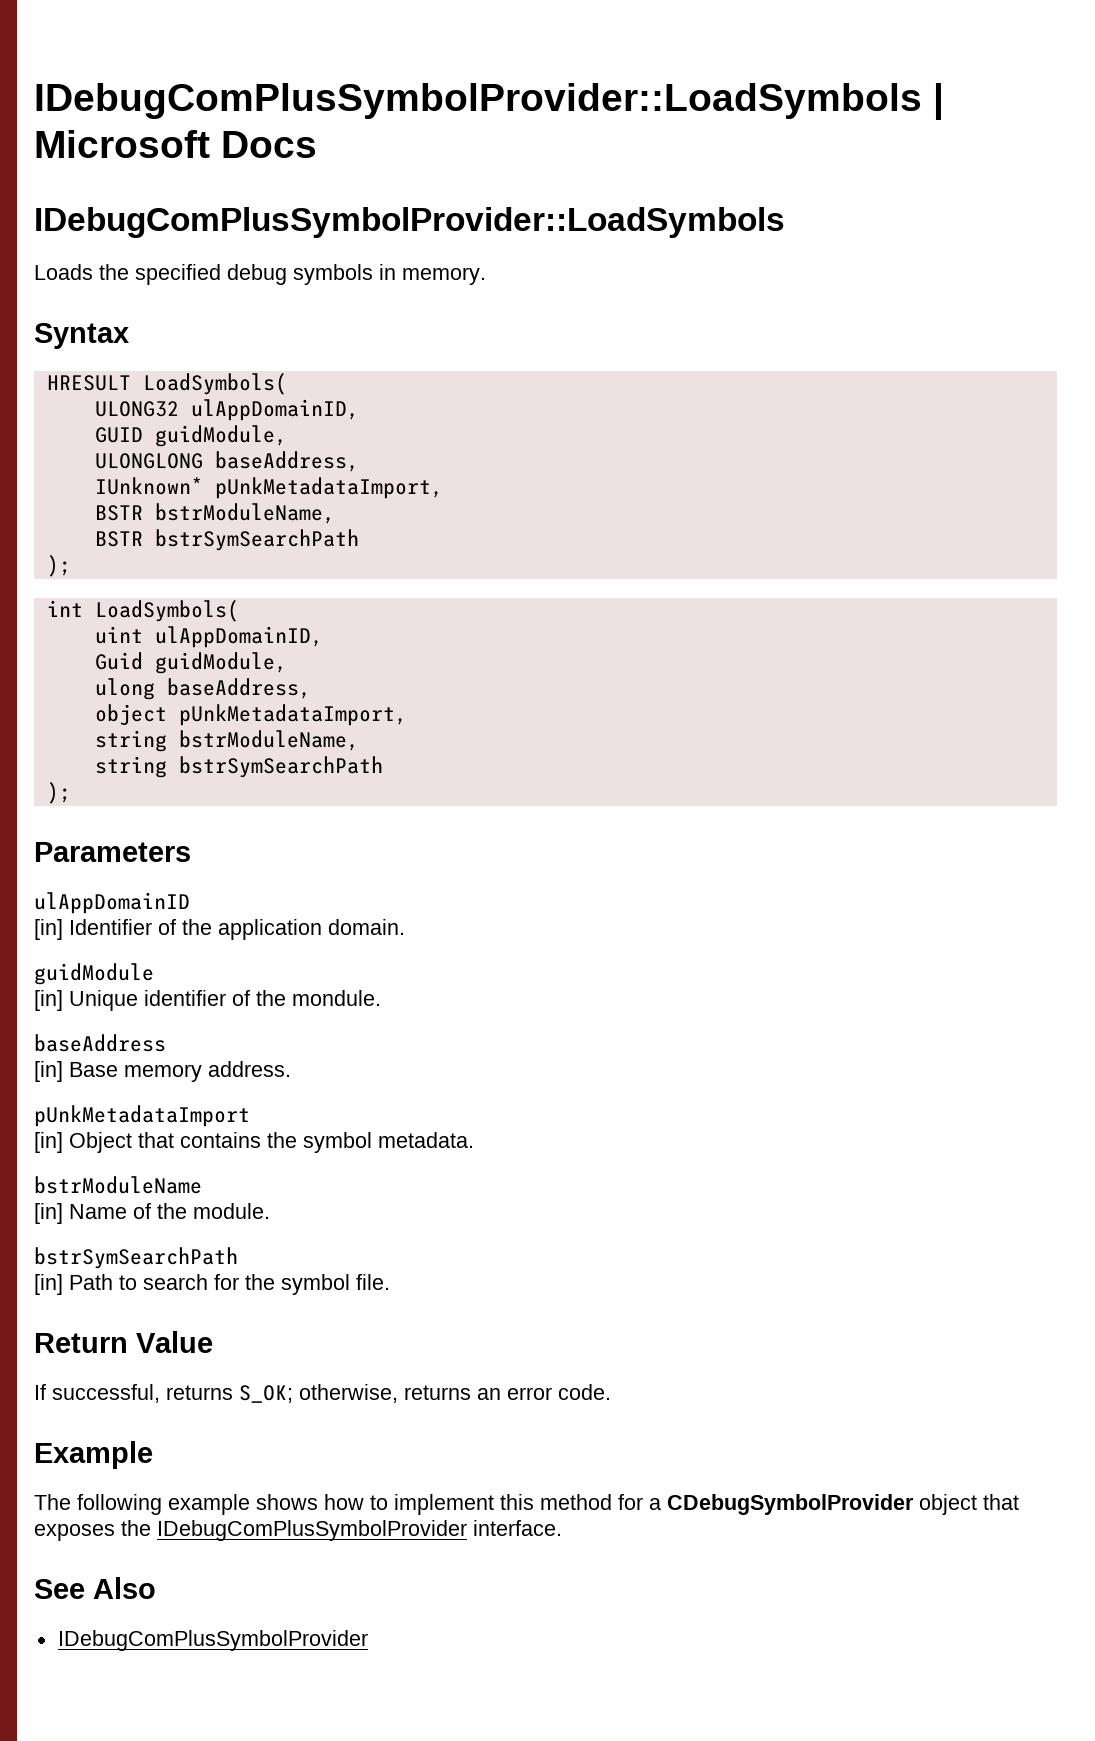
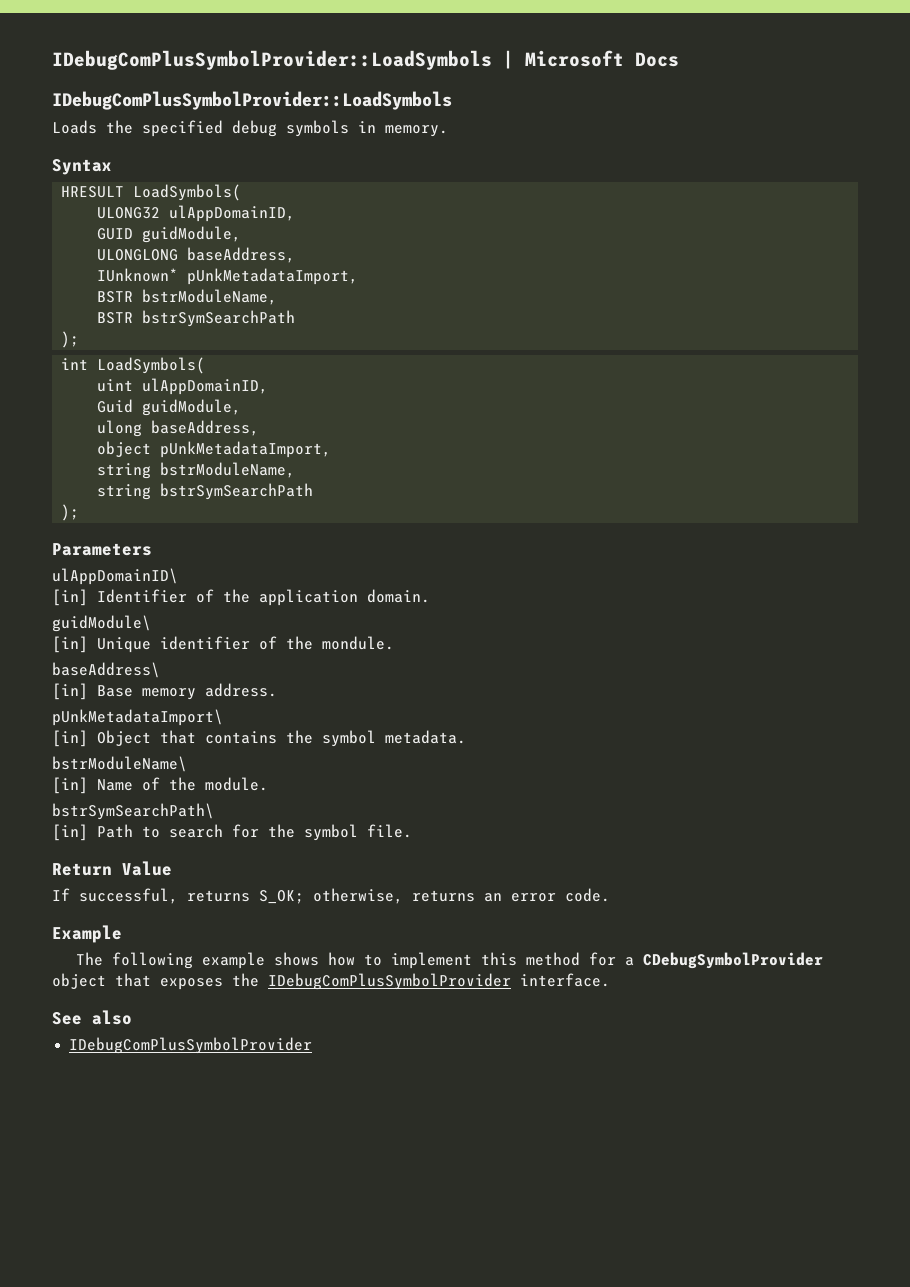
- ulAppDomainID
+ ulAppDomainID\
- guidModule
+ guidModule\
- baseAddress
+ baseAddress\
- pUnkMetadataImport
+ pUnkMetadataImport\
- bstrModuleName
+ bstrModuleName\
  [in] Name of the module.
- bstrSymSearchPath
+ bstrSymSearchPath\
- See Also
+ See also

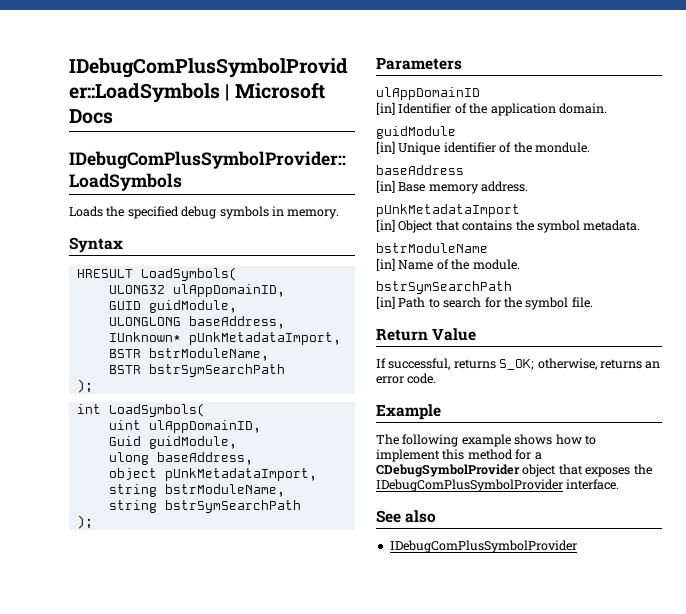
- ulAppDomainID\
+ ulAppDomainID
- guidModule\
+ guidModule
- baseAddress\
+ baseAddress
- pUnkMetadataImport\
+ pUnkMetadataImport
- bstrModuleName\
+ bstrModuleName
  [in] Name of the module.
- bstrSymSearchPath\
+ bstrSymSearchPath

